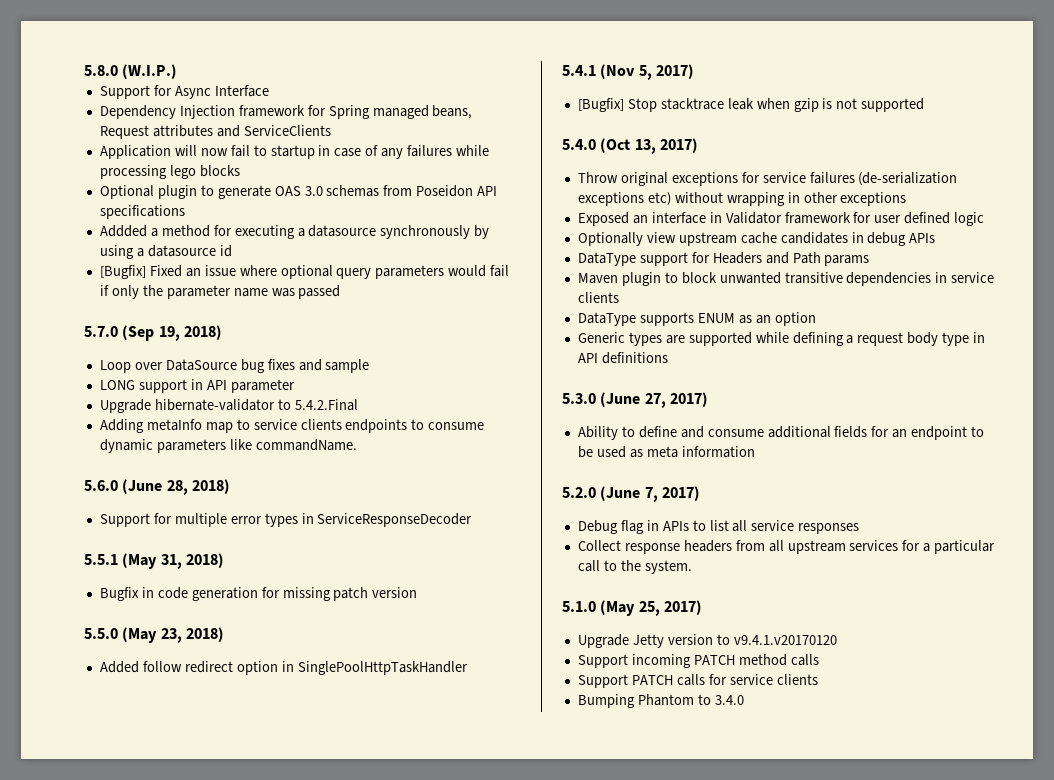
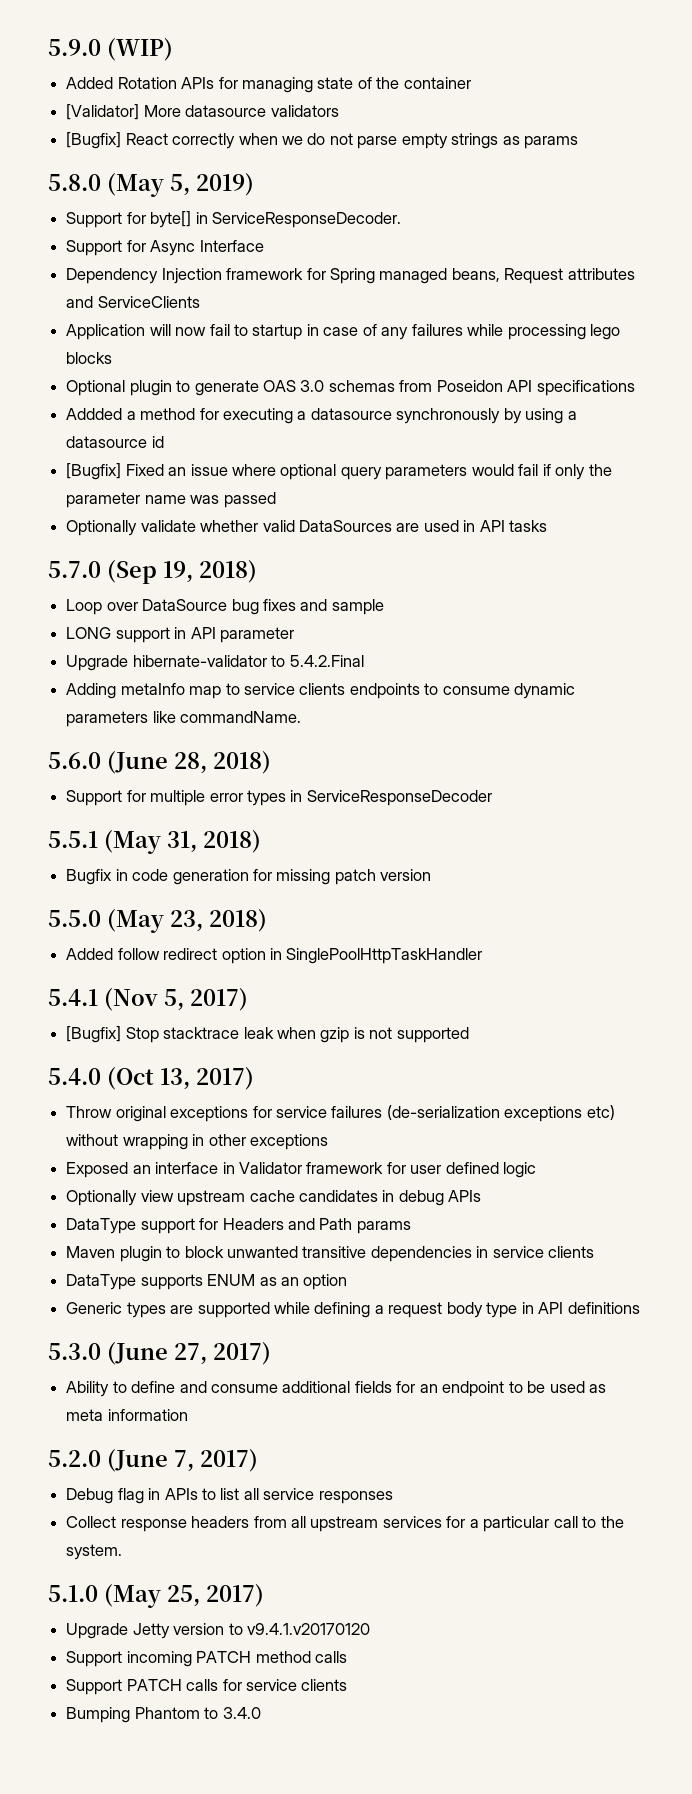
- 5.8.0 (W.I.P.)
+ 5.9.0 (WIP)
+ Added Rotation APIs for managing state of the container
+ [Validator] More datasource validators
+ [Bugfix] React correctly when we do not parse empty strings as params
+ 5.8.0 (May 5, 2019)
+ Support for byte[] in ServiceResponseDecoder.
+ Optionally validate whether valid DataSources are used in API tasks

